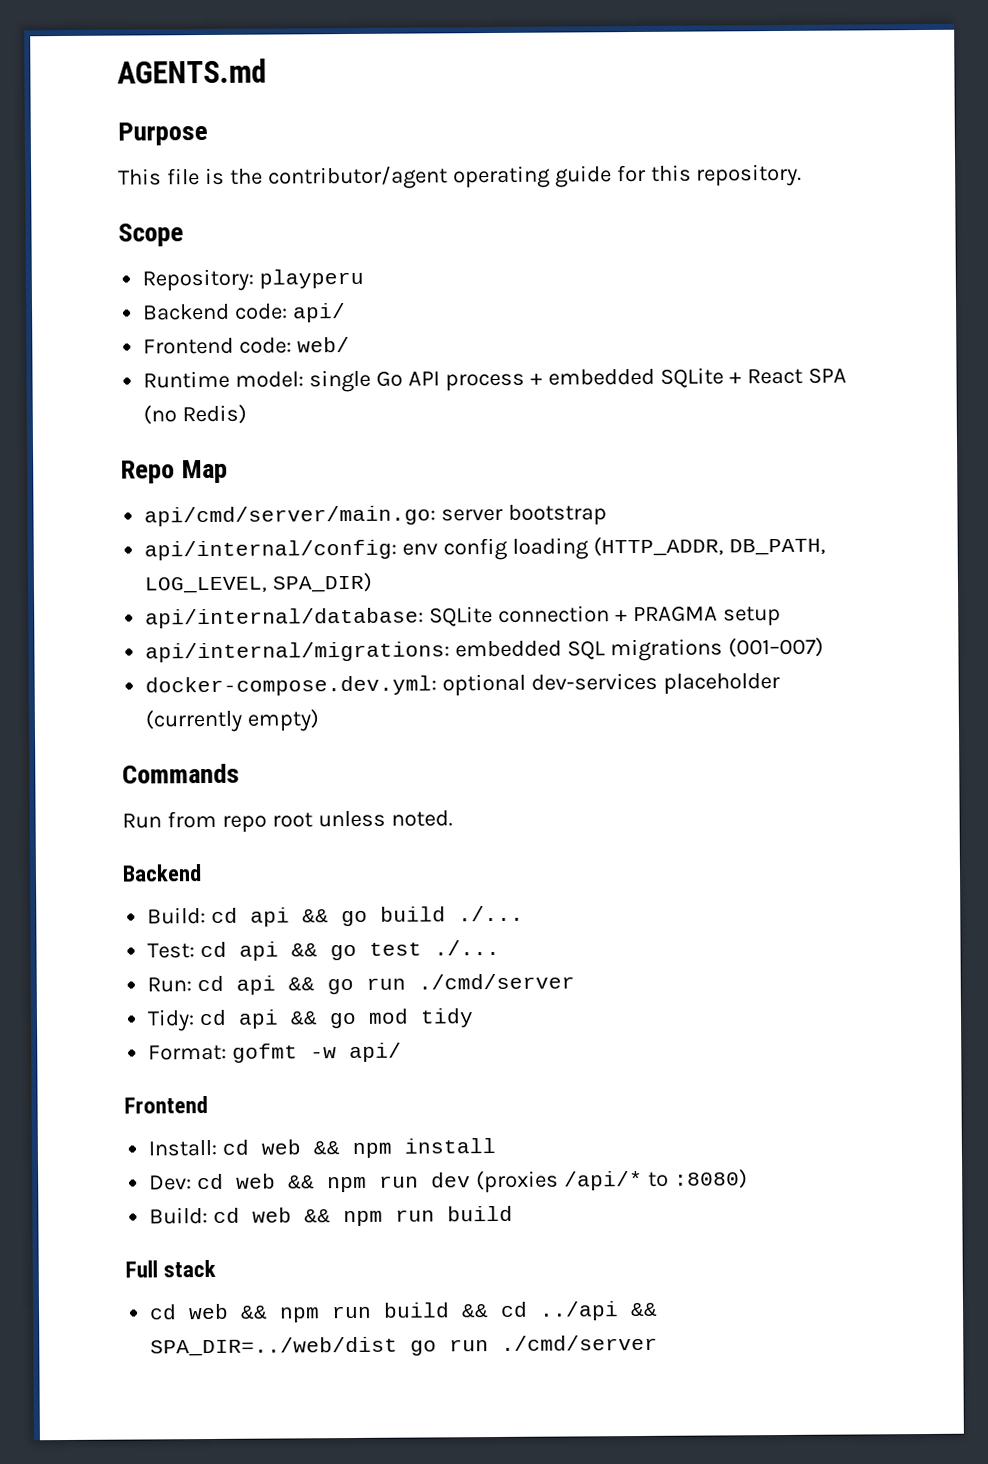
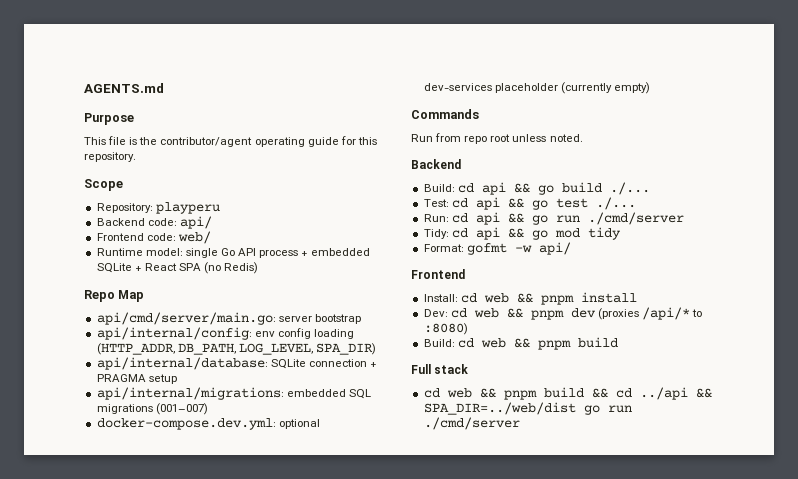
- Install: cd web && npm install
+ Install: cd web && pnpm install
- Dev: cd web && npm run dev (proxies /api/* to :8080)
+ Dev: cd web && pnpm dev (proxies /api/* to :8080)
- Build: cd web && npm run build
+ Build: cd web && pnpm build
- cd web && npm run build && cd ../api && SPA_DIR=../web/dist go run ./cmd/server
+ cd web && pnpm build && cd ../api && SPA_DIR=../web/dist go run ./cmd/server

